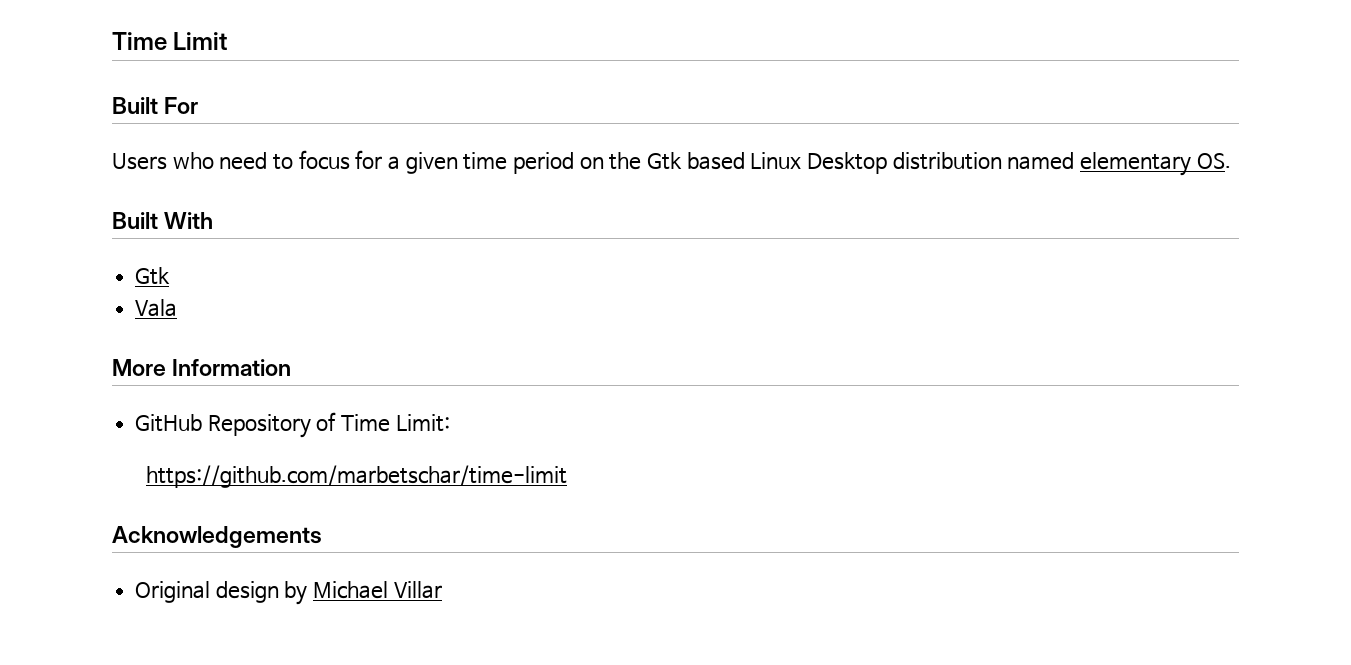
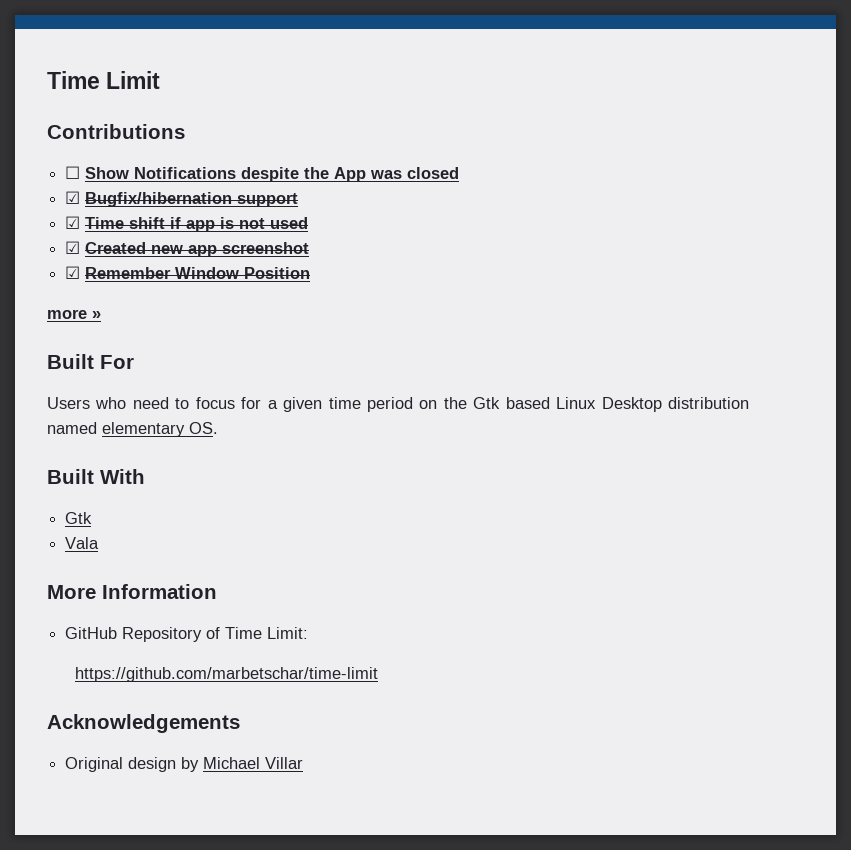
+ Contributions
+ ☐ Show Notifications despite the App was closed
+ ☑ Bugfix/hibernation support
+ ☑ Time shift if app is not used
+ ☑ Created new app screenshot
+ ☑ Remember Window Position
+ more »

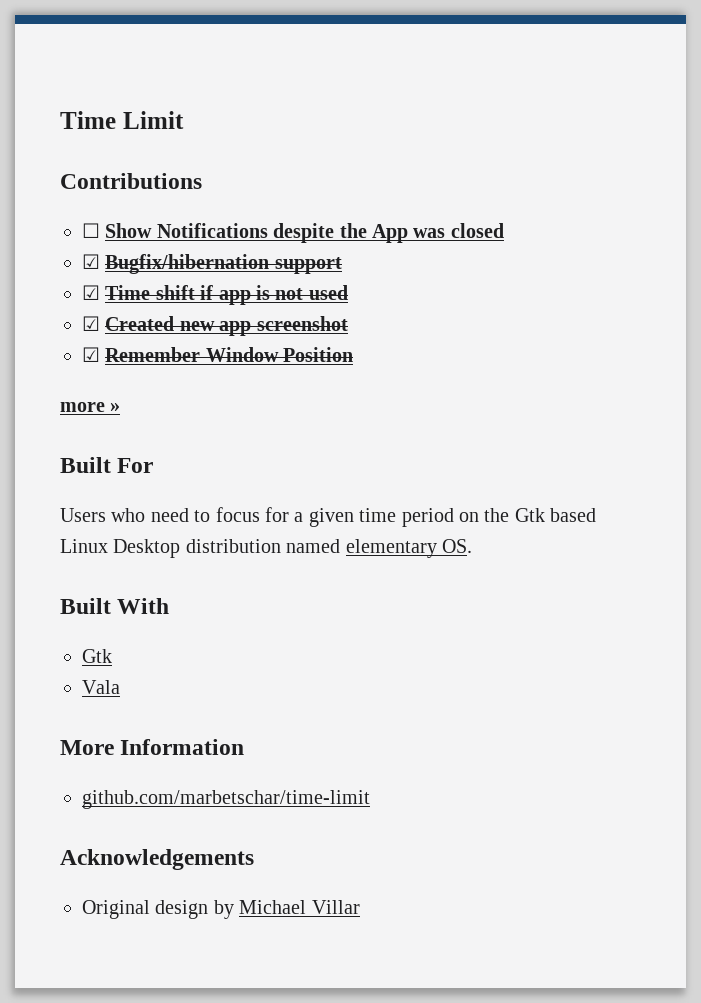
- GitHub Repository of Time Limit:
- https://github.com/marbetschar/time-limit
+ github.com/marbetschar/time-limit

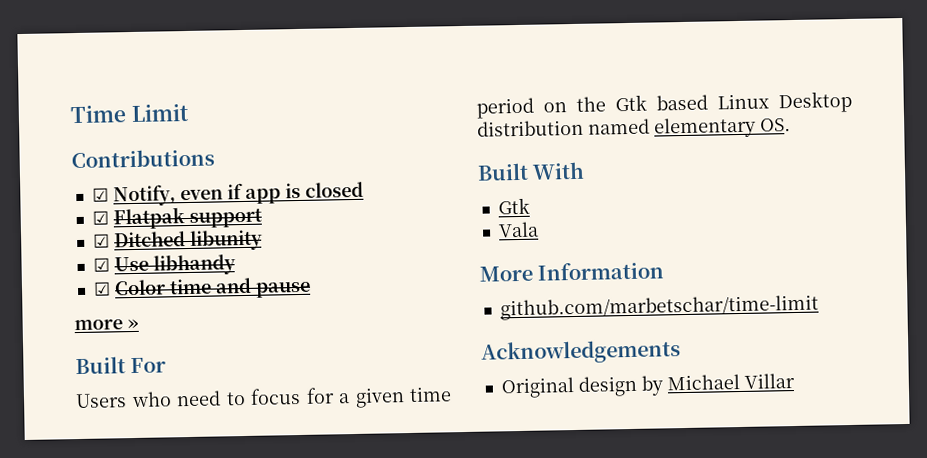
- ☐ Show Notifications despite the App was closed
+ ☑ Notify, even if app is closed
- ☑ Bugfix/hibernation support
+ ☑ Flatpak support
- ☑ Time shift if app is not used
- ☑ Created new app screenshot
- ☑ Remember Window Position
+ ☑ Ditched libunity
+ ☑ Use libhandy
+ ☑ Color time and pause

